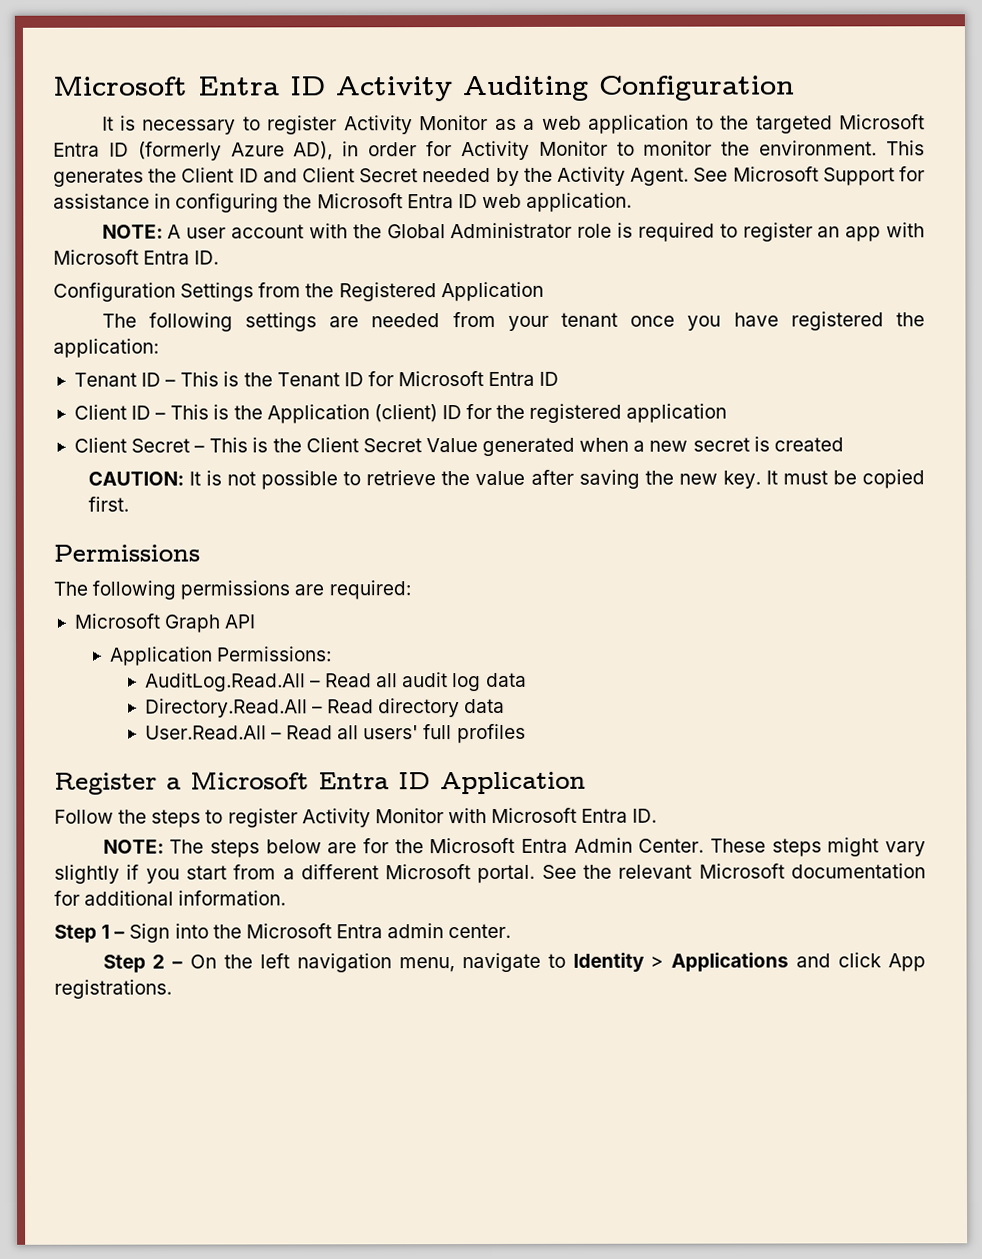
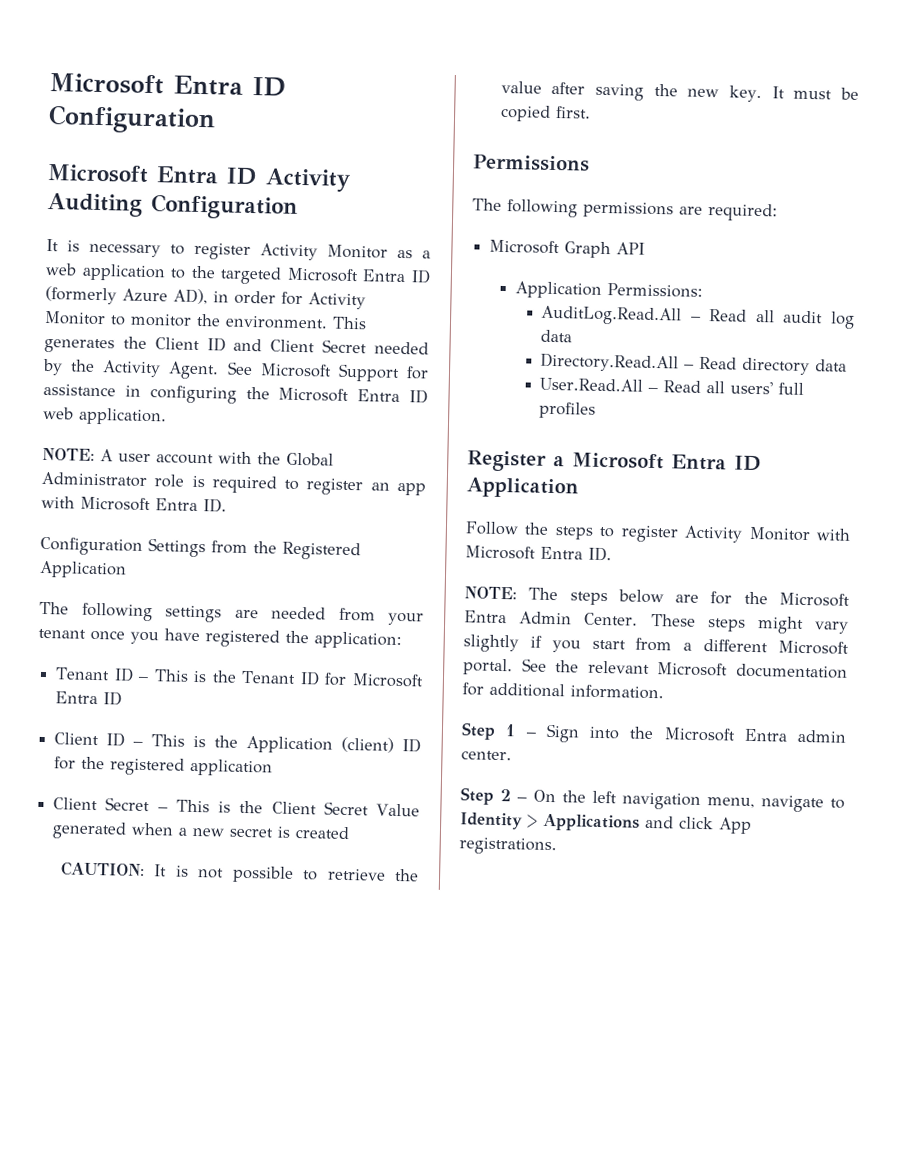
+ Microsoft Entra ID Configuration

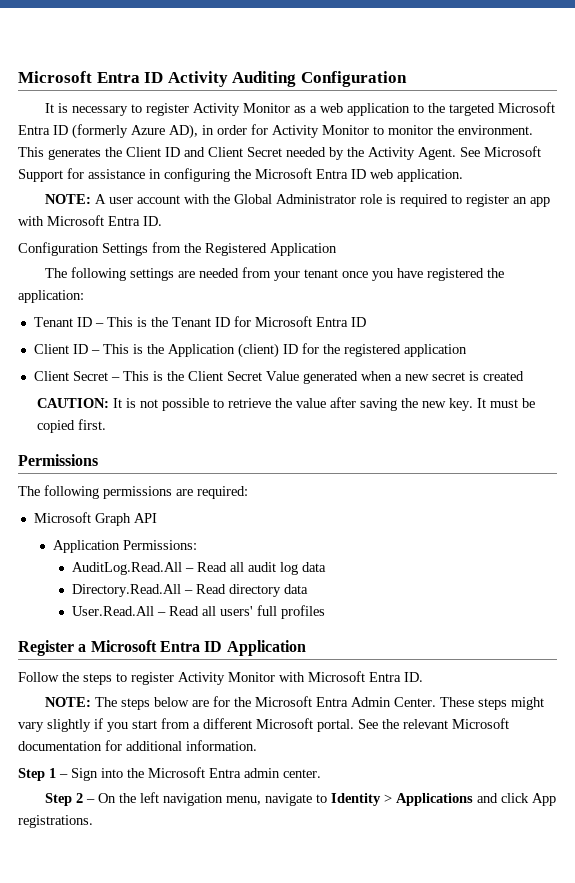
- Microsoft Entra ID Configuration

